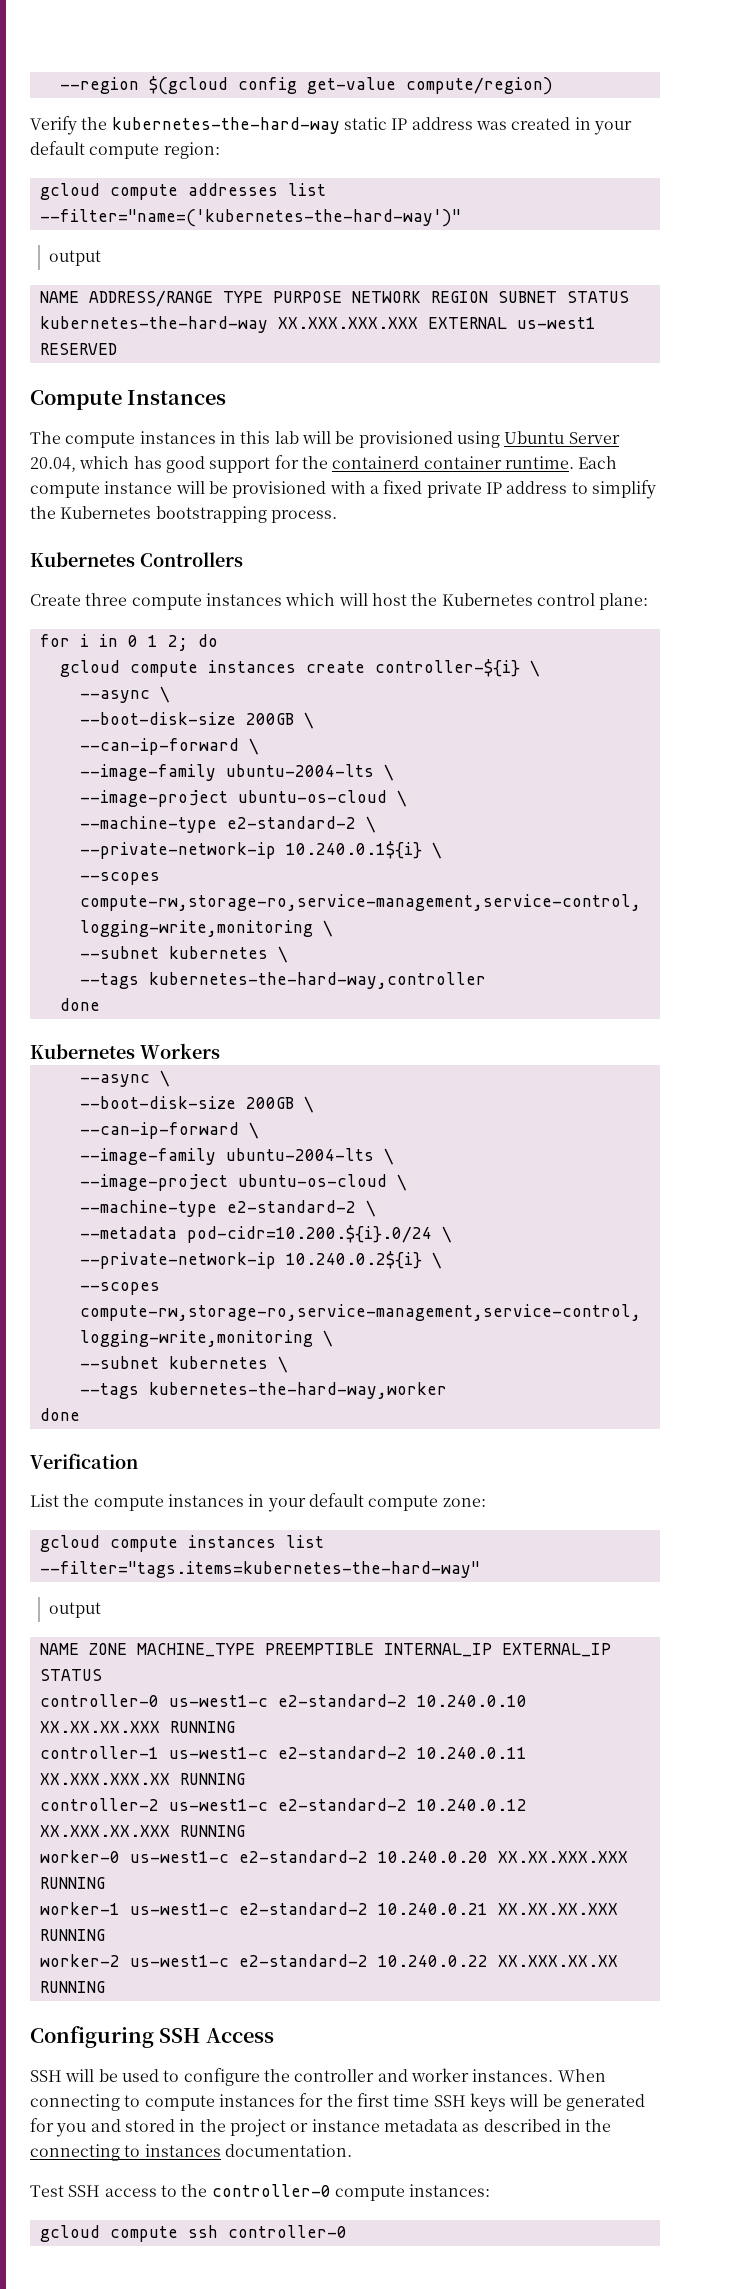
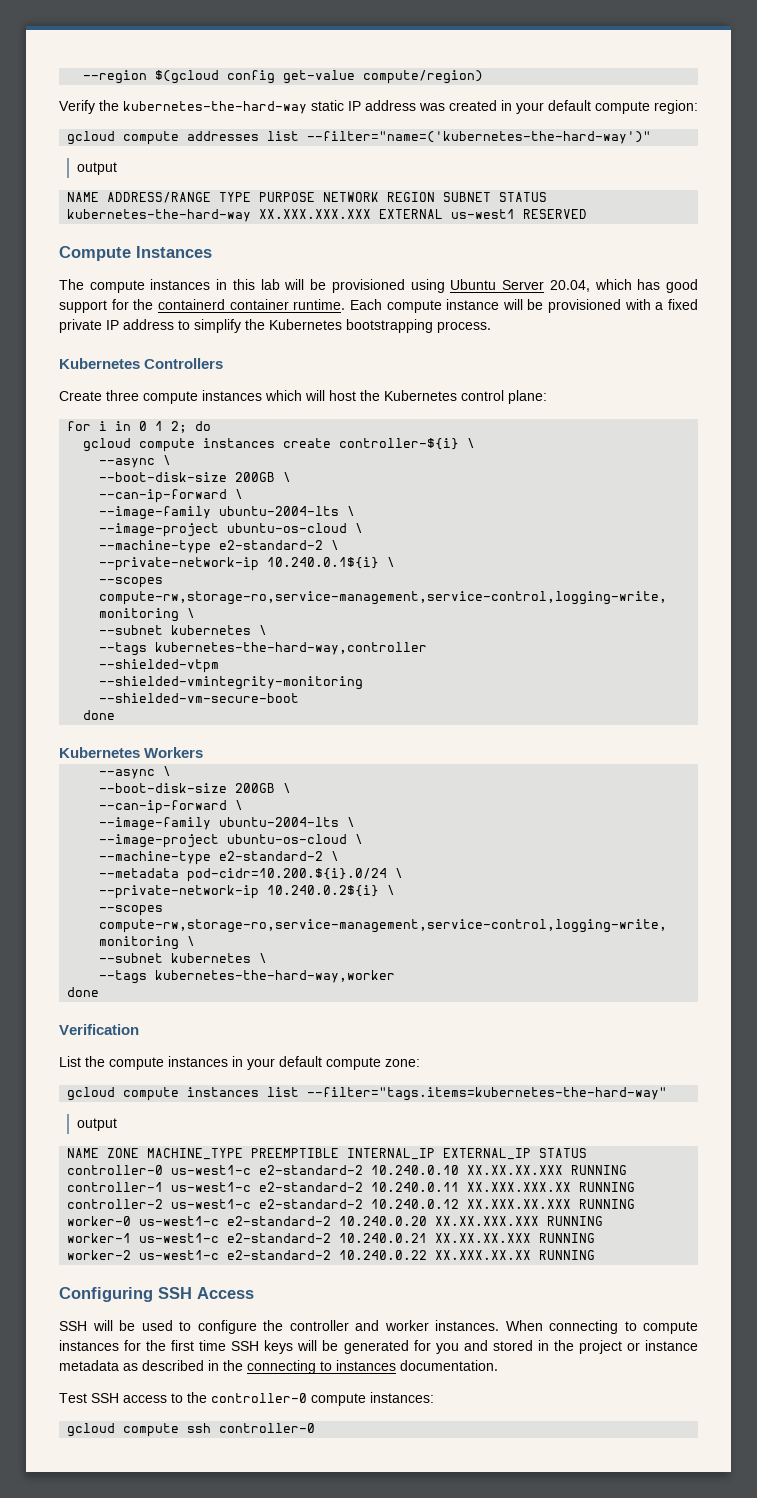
+ --shielded-vtpm
+ --shielded-vmintegrity-monitoring
+ --shielded-vm-secure-boot

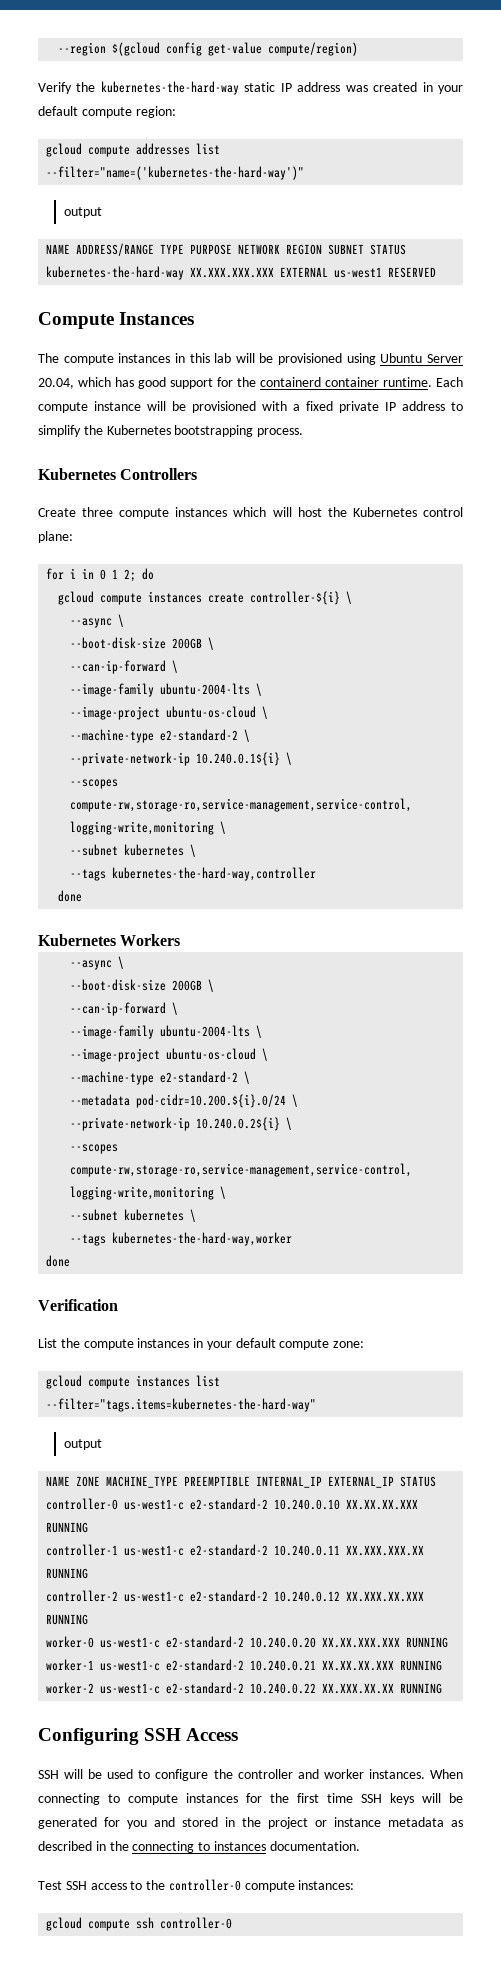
- --shielded-vtpm
- --shielded-vmintegrity-monitoring
- --shielded-vm-secure-boot

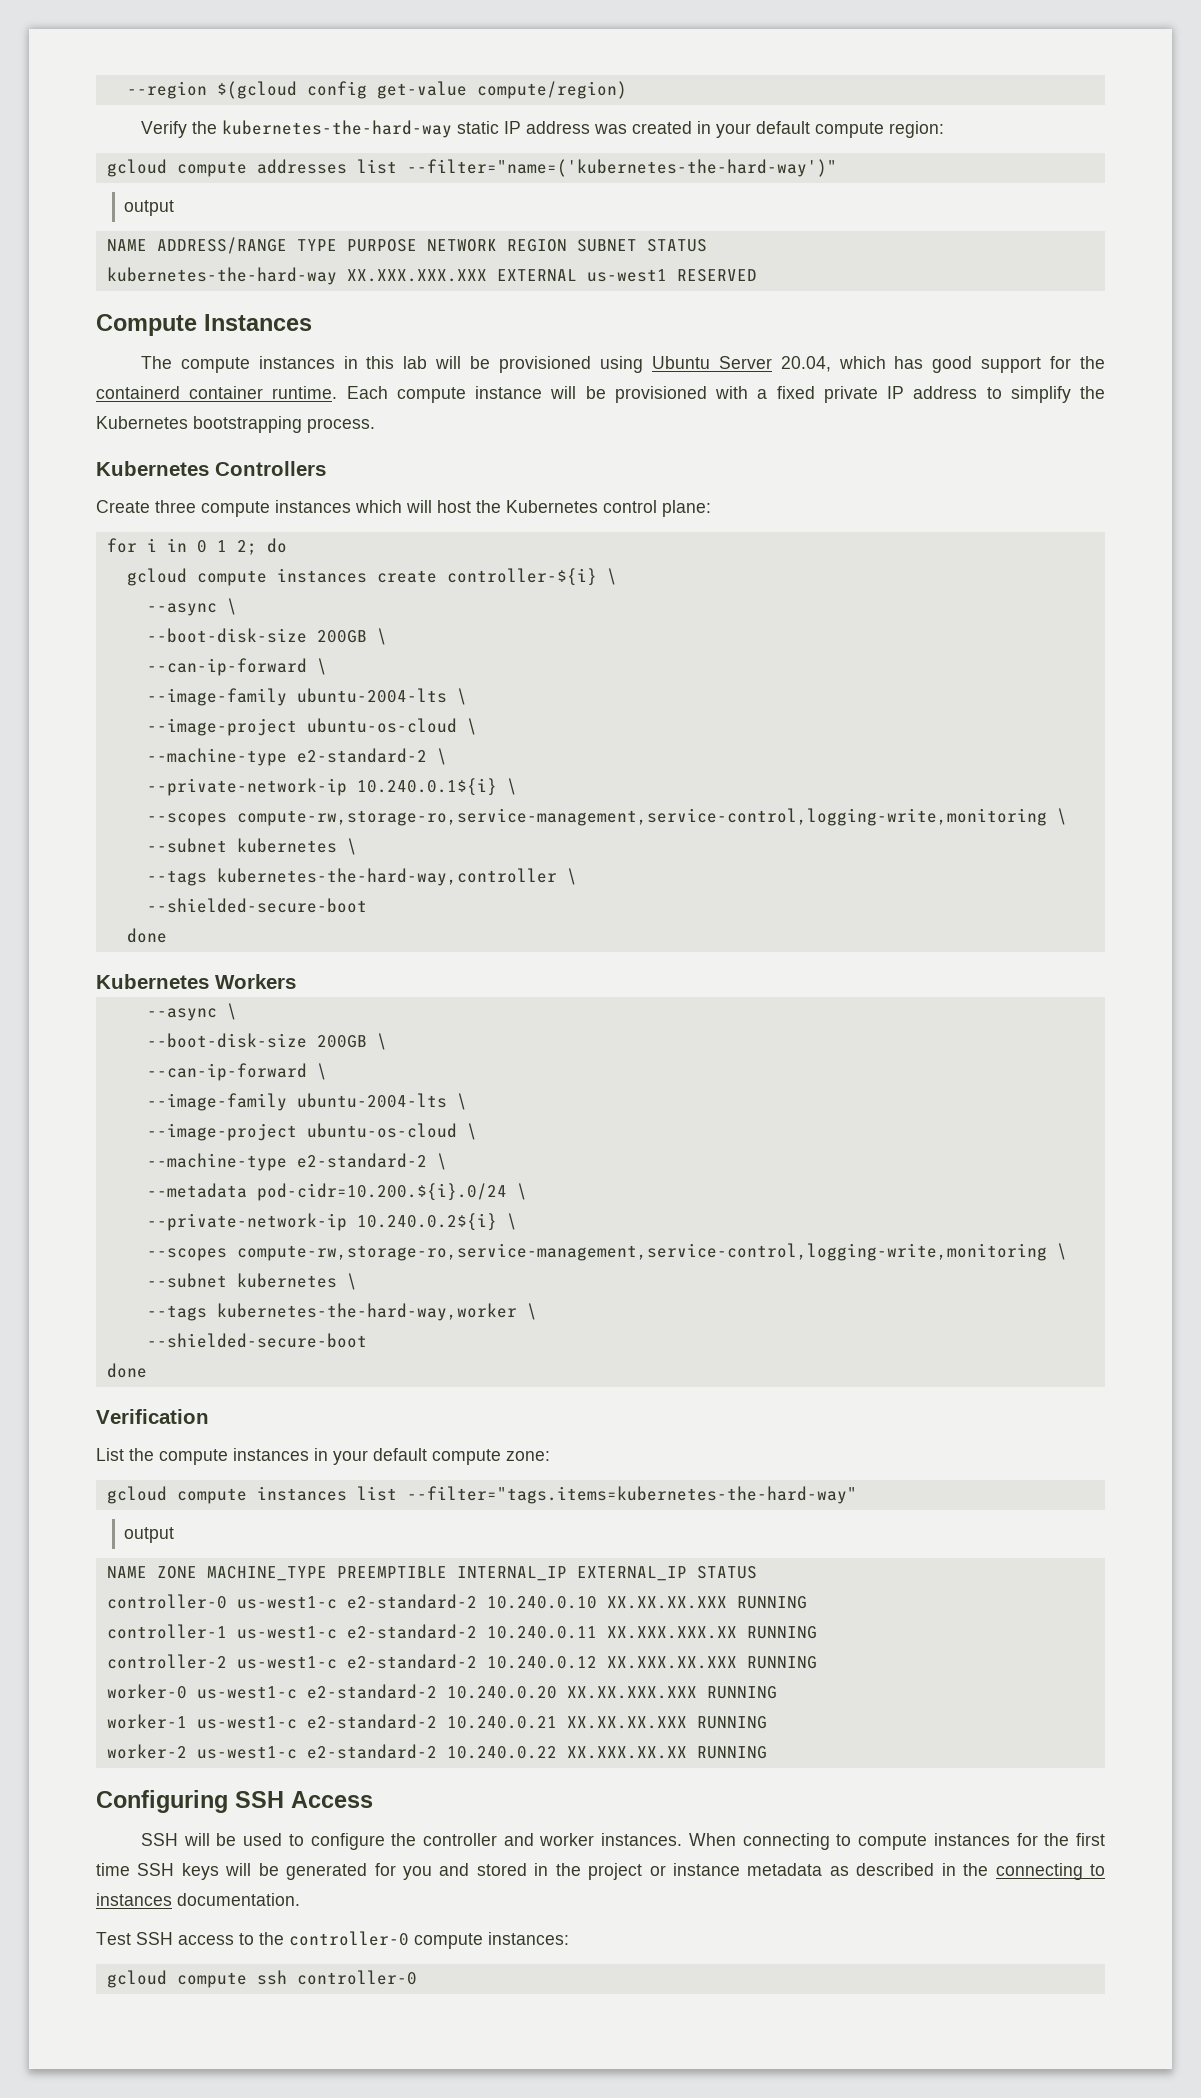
- --tags kubernetes-the-hard-way,controller
+ --tags kubernetes-the-hard-way,controller \
+ --shielded-secure-boot
- --tags kubernetes-the-hard-way,worker
+ --tags kubernetes-the-hard-way,worker \
+ --shielded-secure-boot

